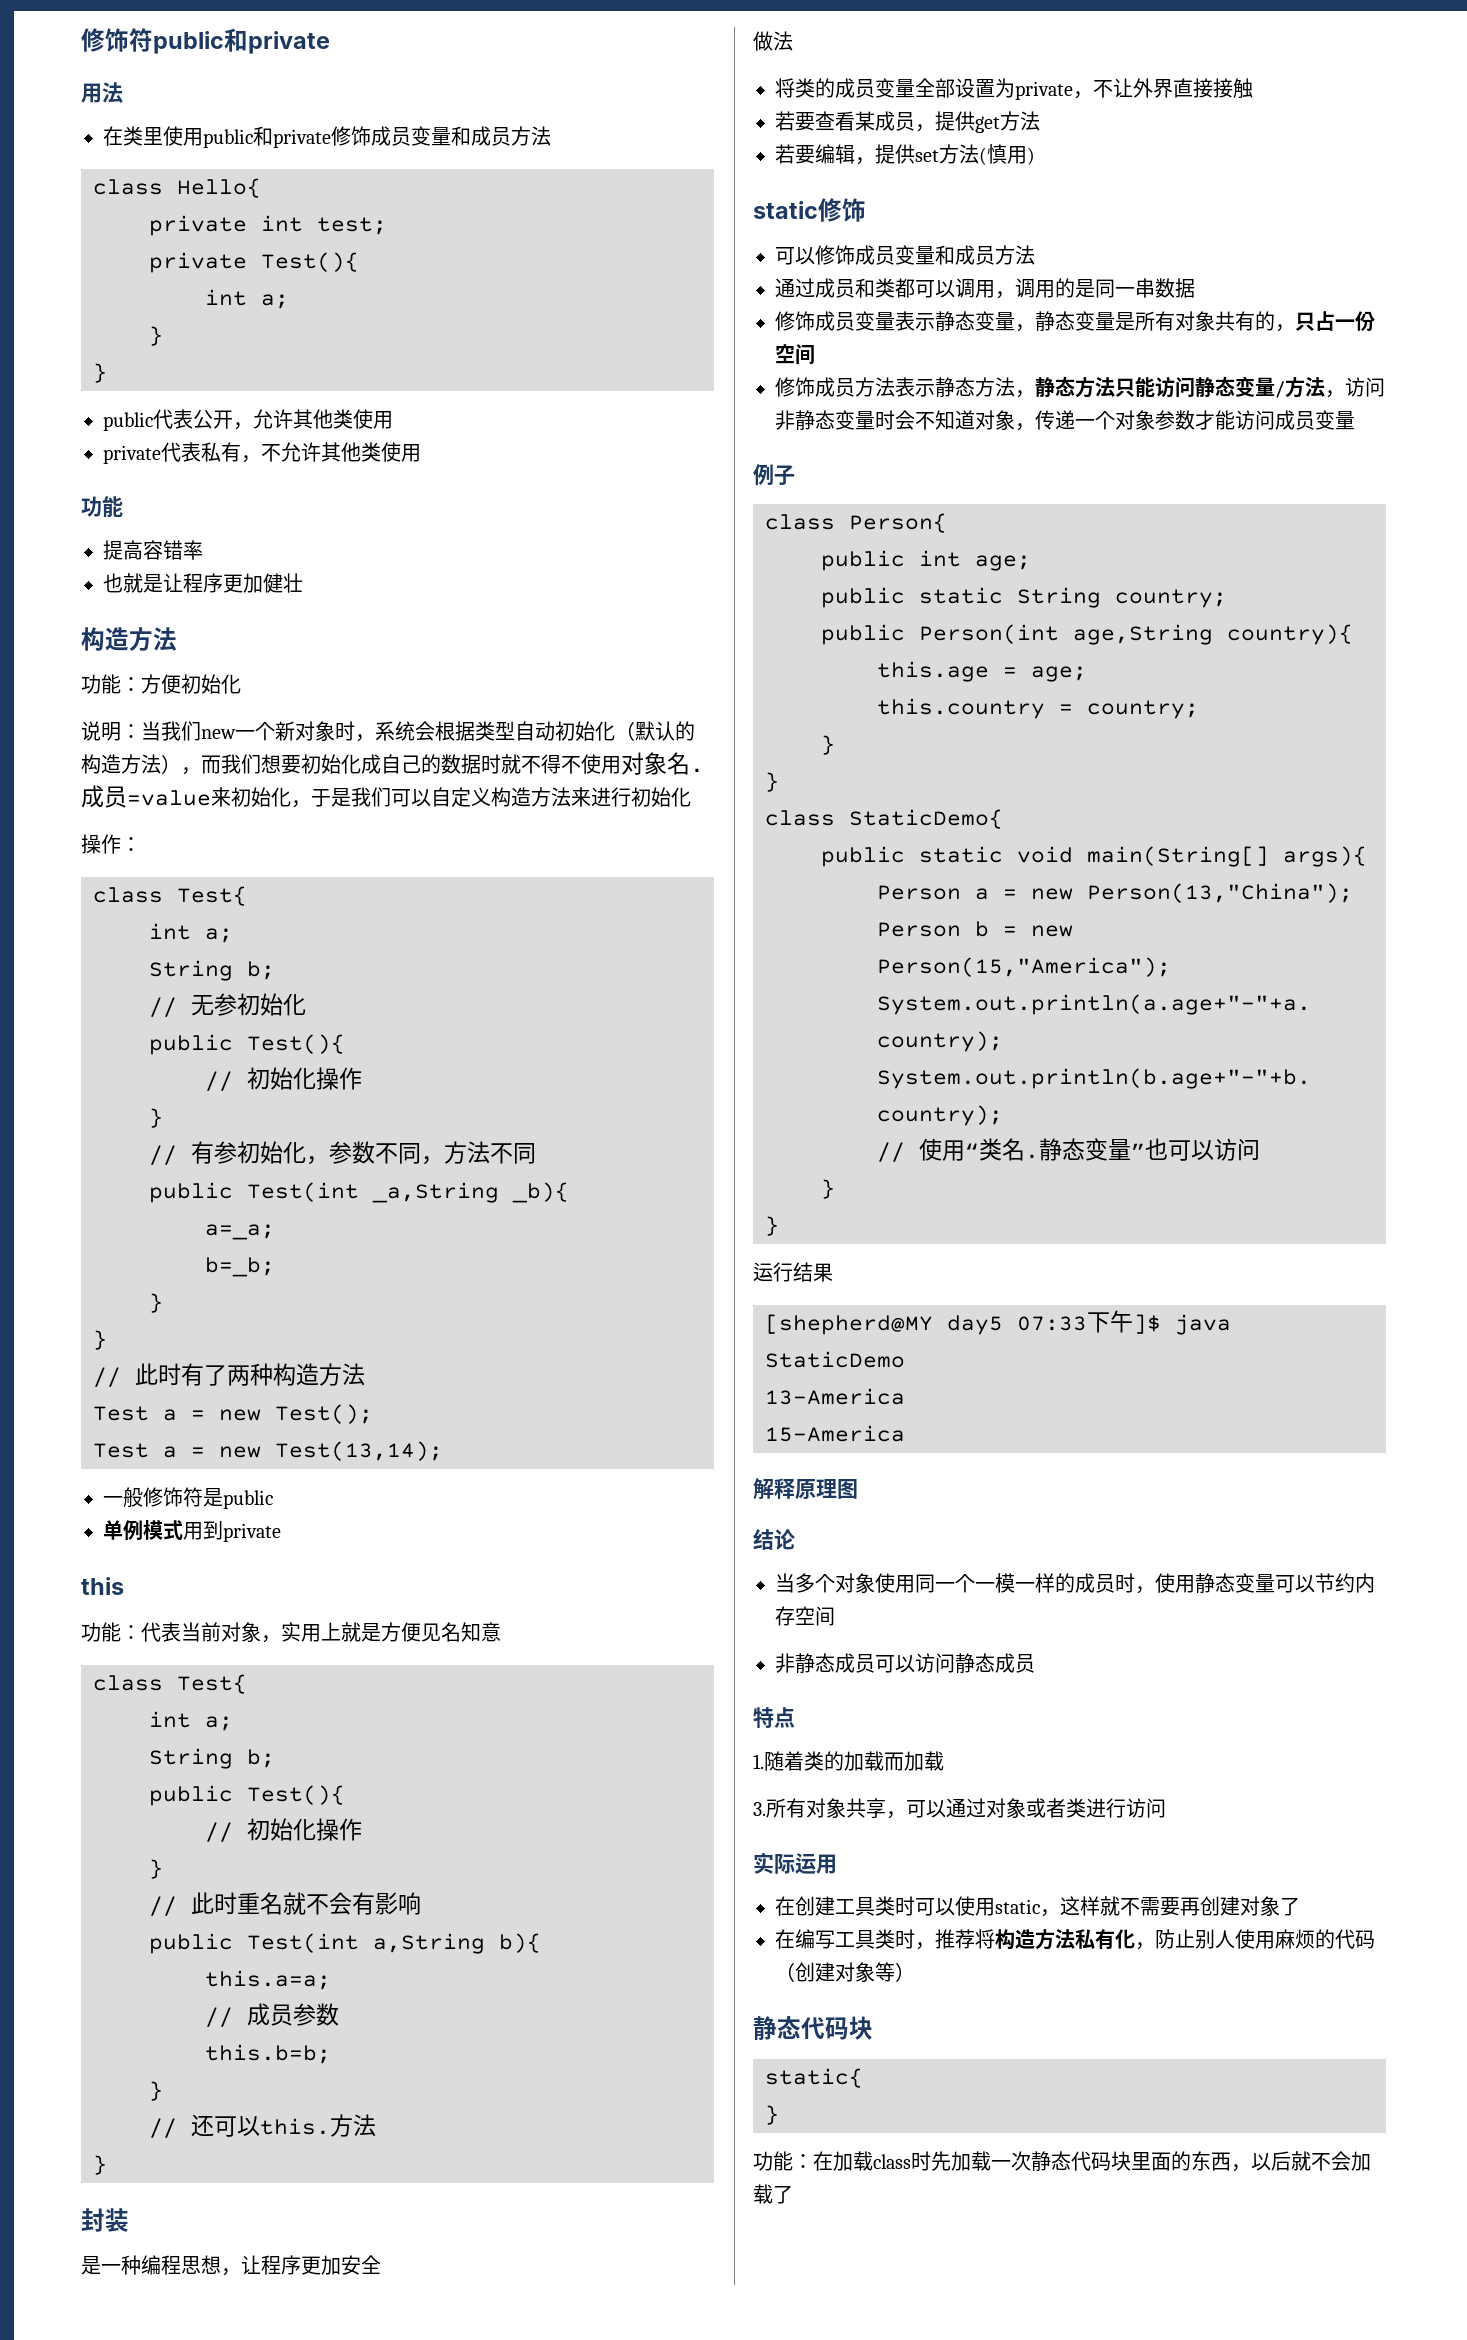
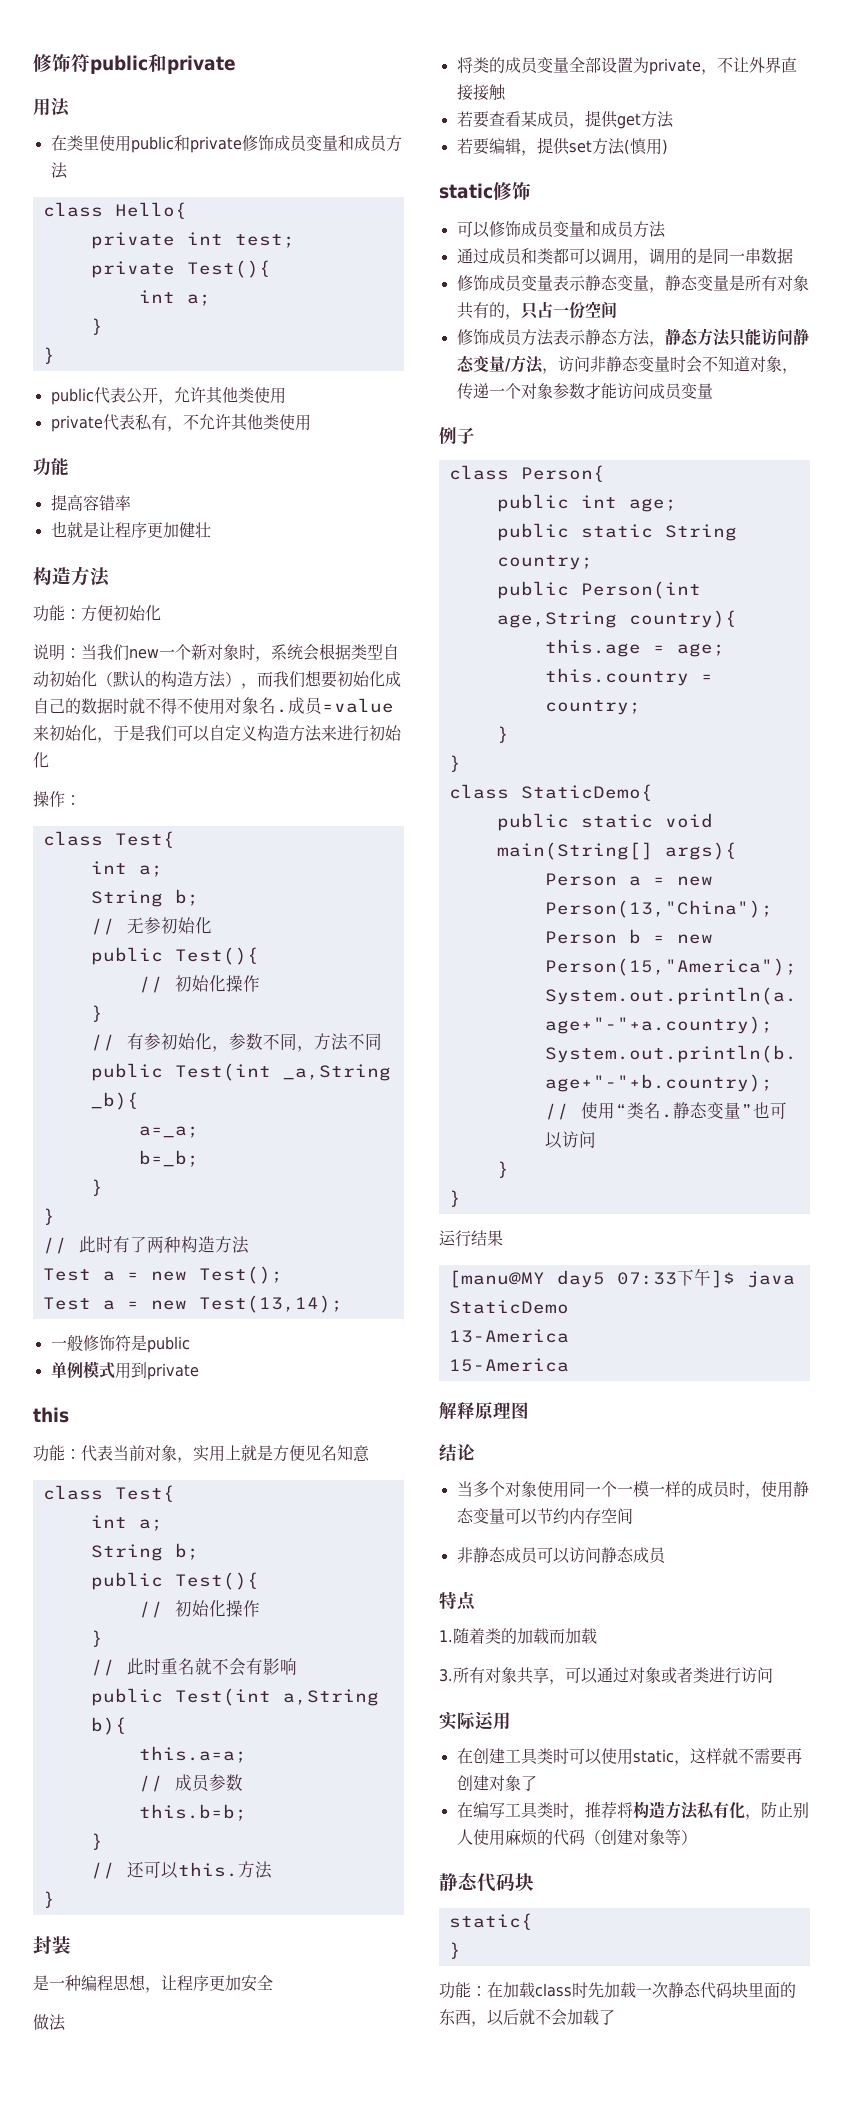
- [shepherd@MY day5 07:33下午]$ java StaticDemo
+ [manu@MY day5 07:33下午]$ java StaticDemo

